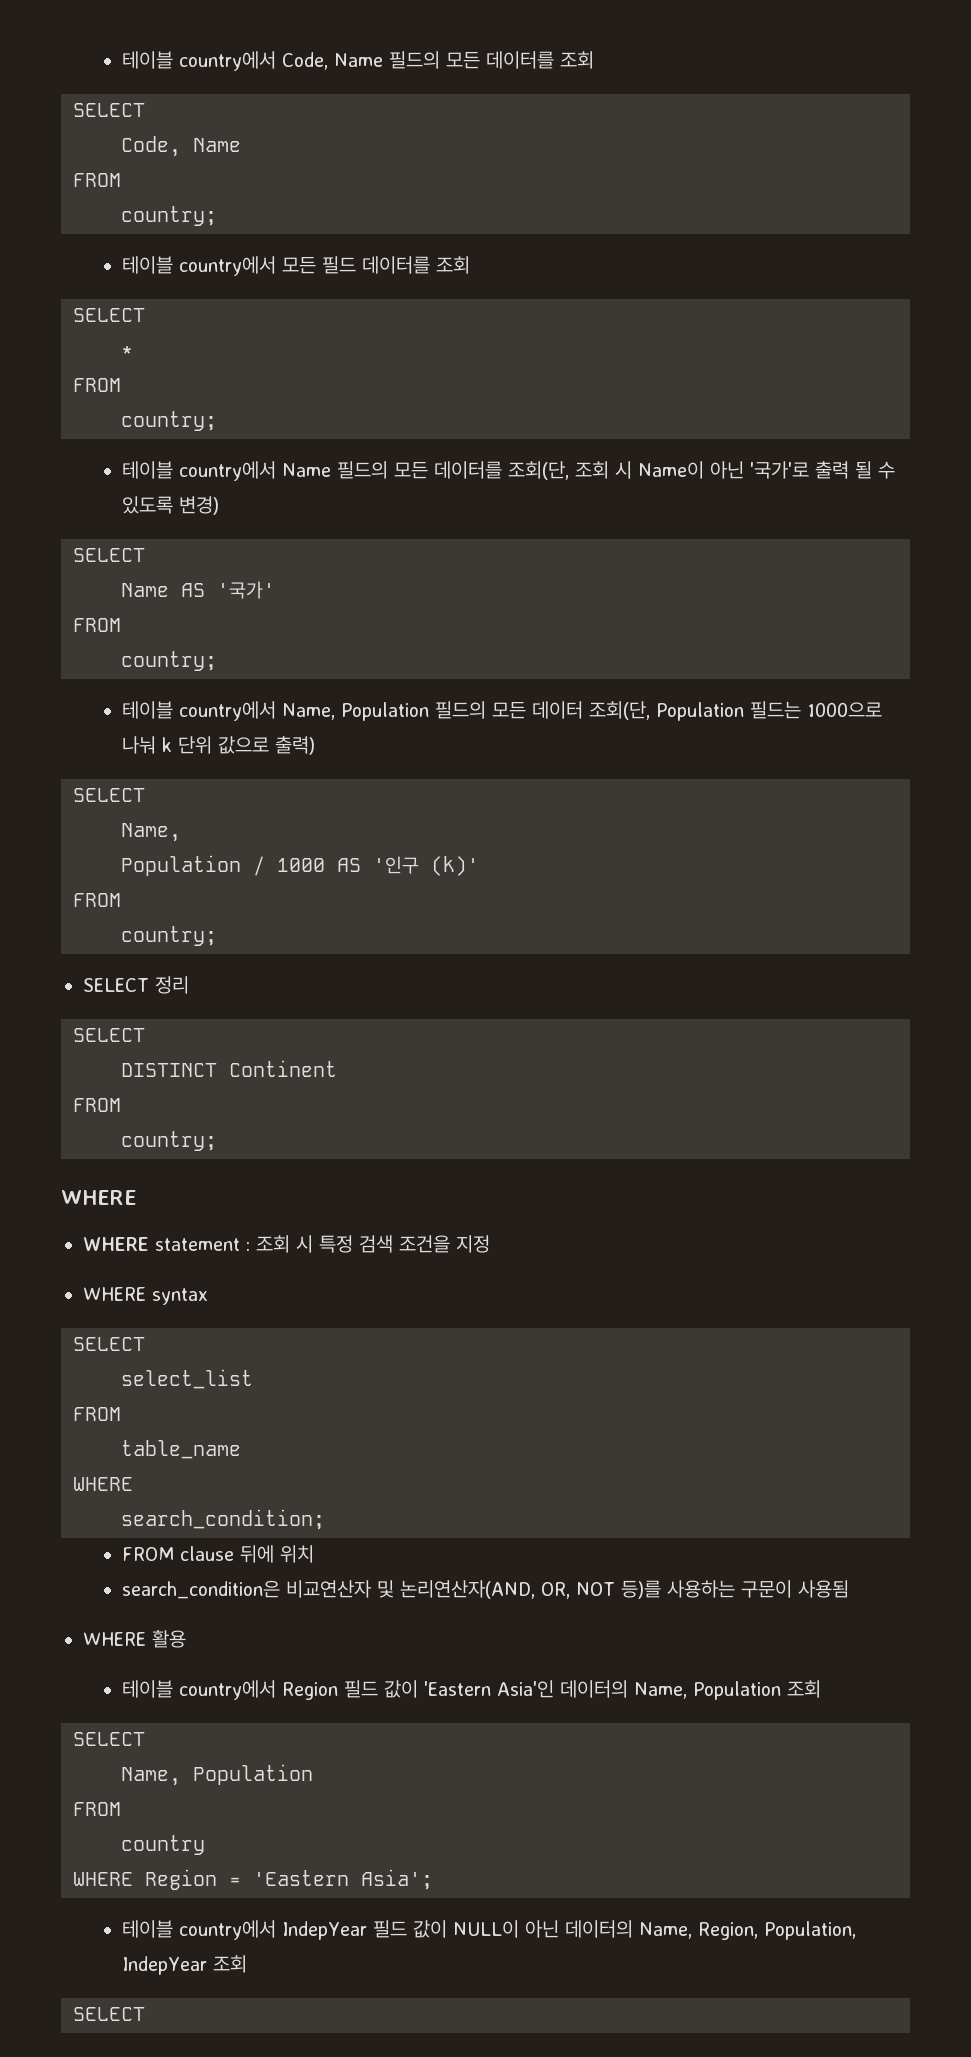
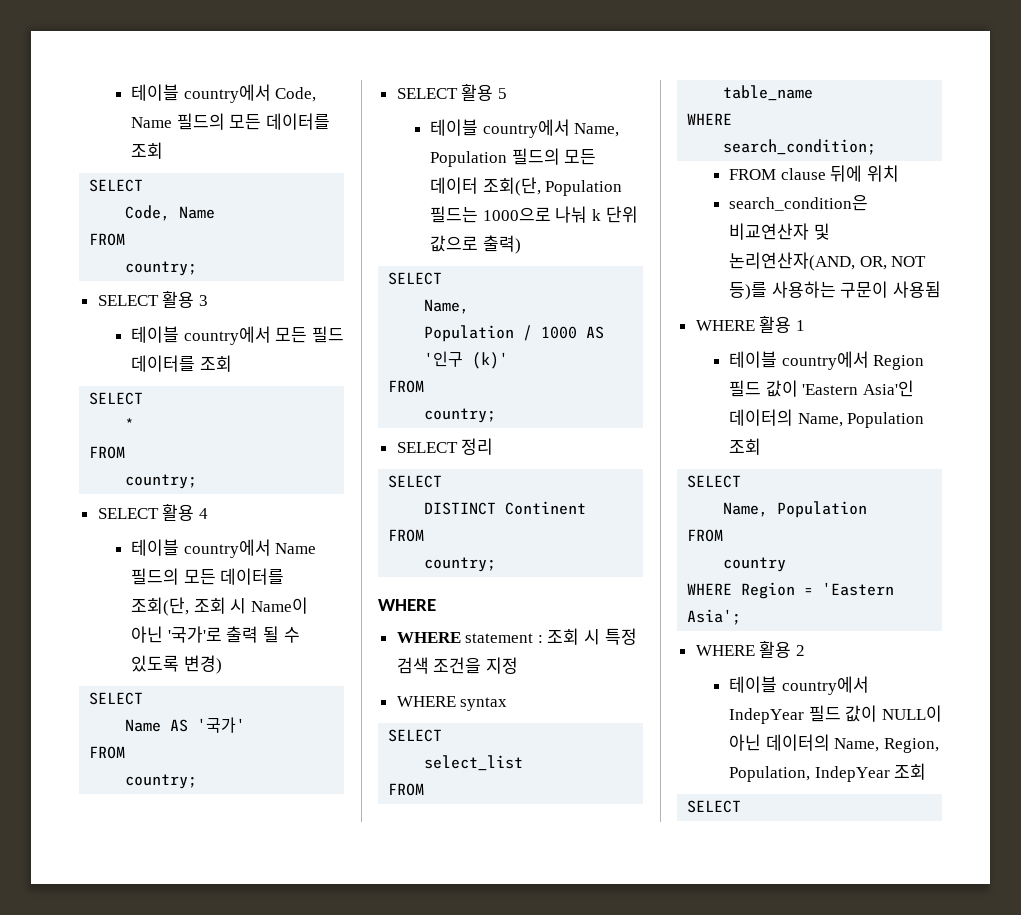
+ SELECT 활용 3
+ SELECT 활용 4
+ SELECT 활용 5
- WHERE 활용
+ WHERE 활용 1
+ WHERE 활용 2

